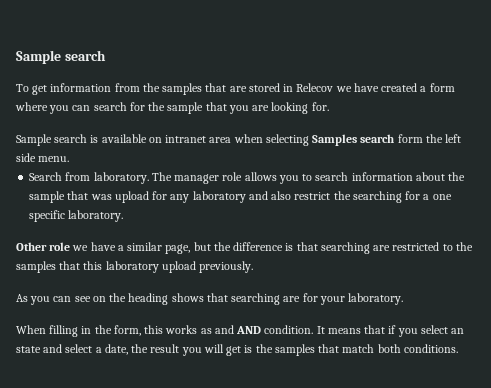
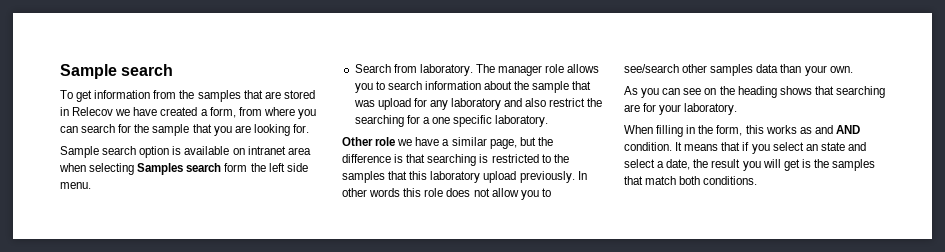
- To get information from the samples that are stored in Relecov we have created a form where you can search for the sample that you are looking for.
+ To get information from the samples that are stored in Relecov we have created a form, from where you can search for the sample that you are looking for.
- Sample search is available on intranet area when selecting Samples search form the left side menu.
+ Sample search option is available on intranet area when selecting Samples search form the left side menu.
- Other role we have a similar page, but the difference is that searching are restricted to the samples that this laboratory upload previously.
+ Other role we have a similar page, but the difference is that searching is restricted to the samples that this laboratory upload previously. In other words this role does not allow you to see/search other samples data than your own.

